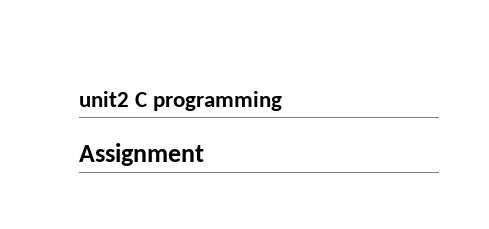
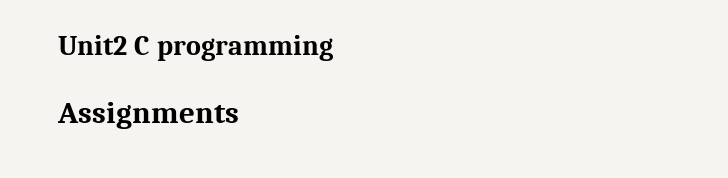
- unit2 C programming
+ Unit2 C programming
- Assignment
+ Assignments

